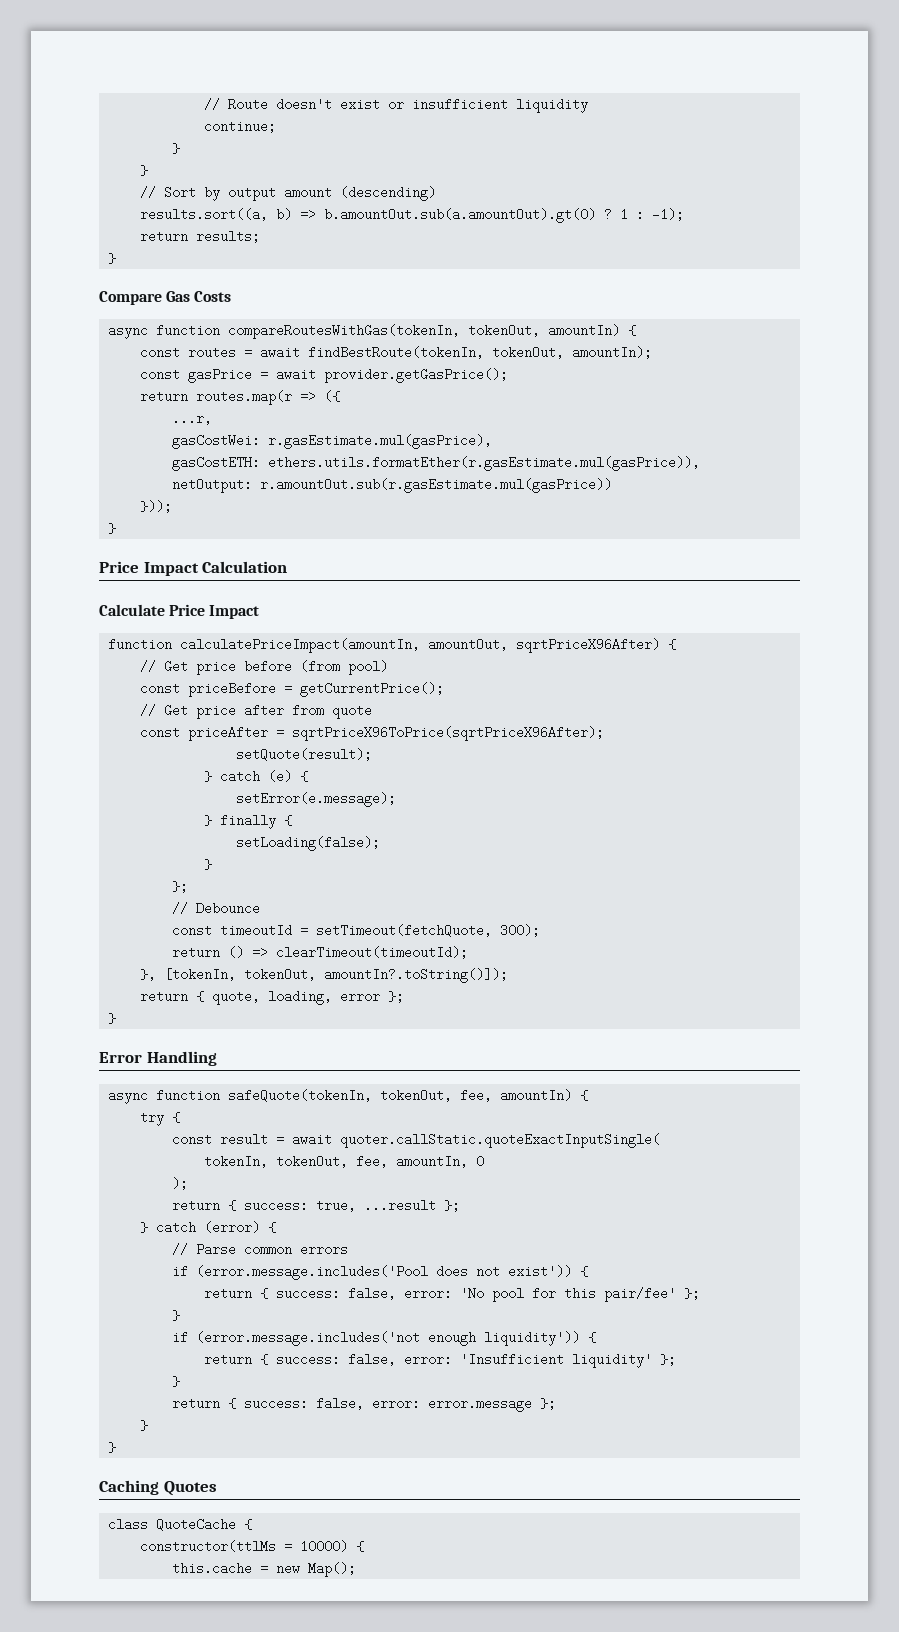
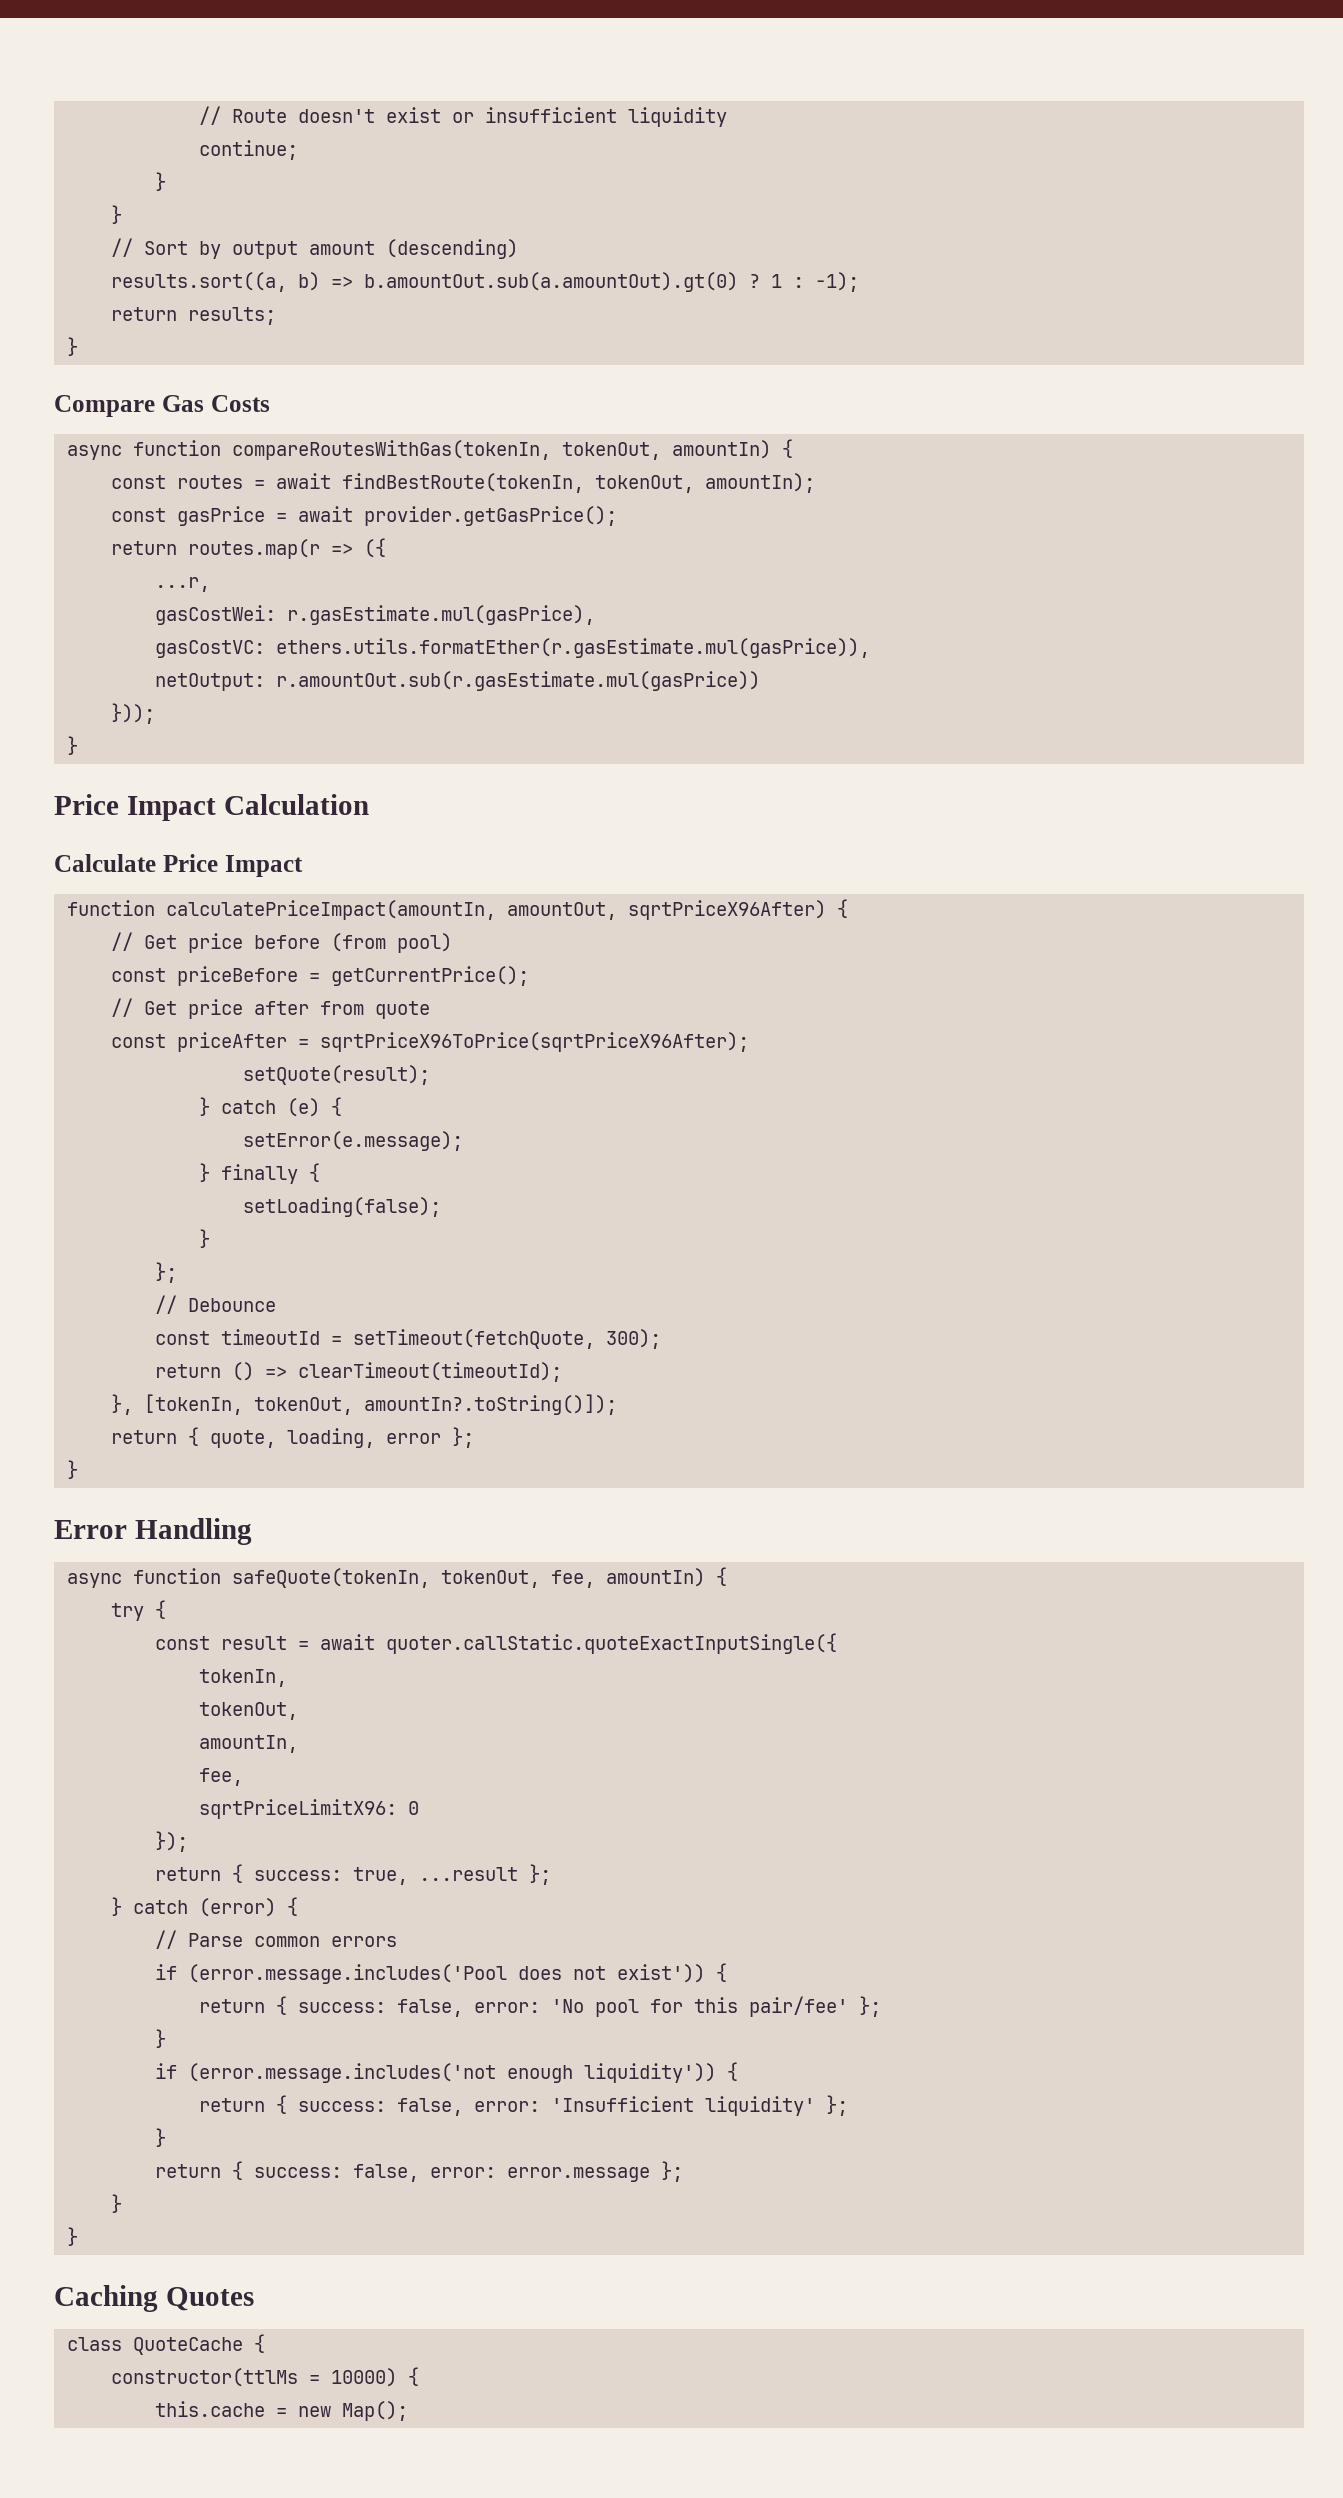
- gasCostETH: ethers.utils.formatEther(r.gasEstimate.mul(gasPrice)),
+ gasCostVC: ethers.utils.formatEther(r.gasEstimate.mul(gasPrice)),
- const result = await quoter.callStatic.quoteExactInputSingle(
+ const result = await quoter.callStatic.quoteExactInputSingle({
- tokenIn, tokenOut, fee, amountIn, 0
+ tokenIn,
+ tokenOut,
+ amountIn,
+ fee,
+ sqrtPriceLimitX96: 0
- );
+ });

